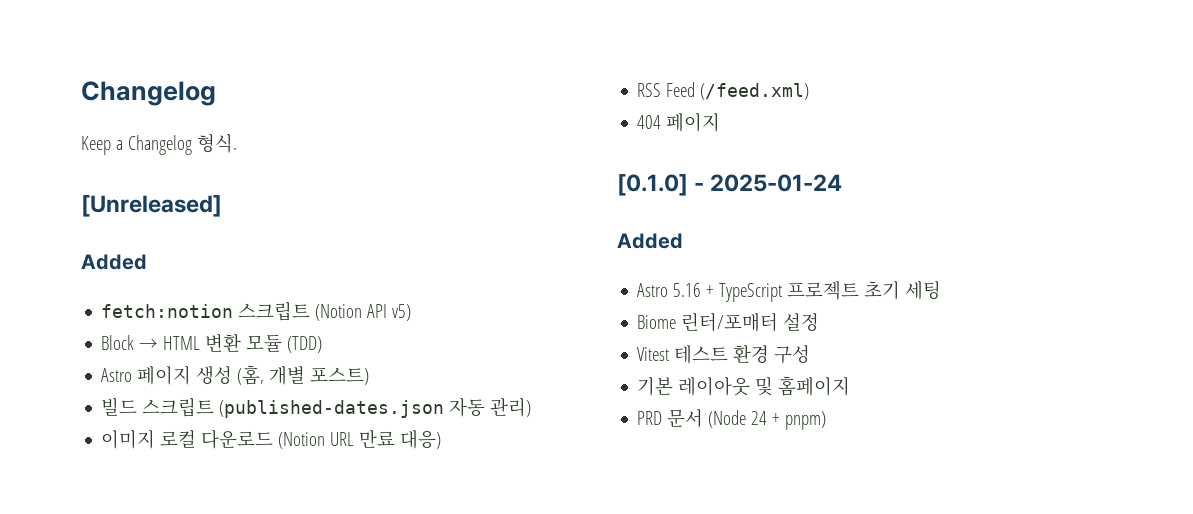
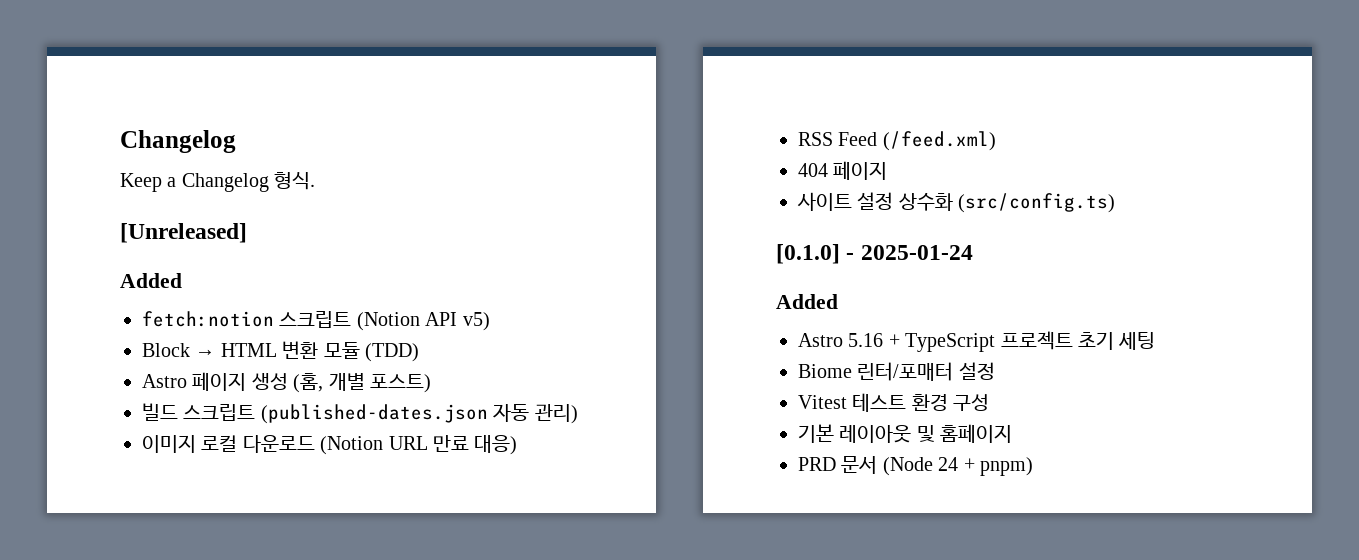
+ 사이트 설정 상수화 (src/config.ts)

